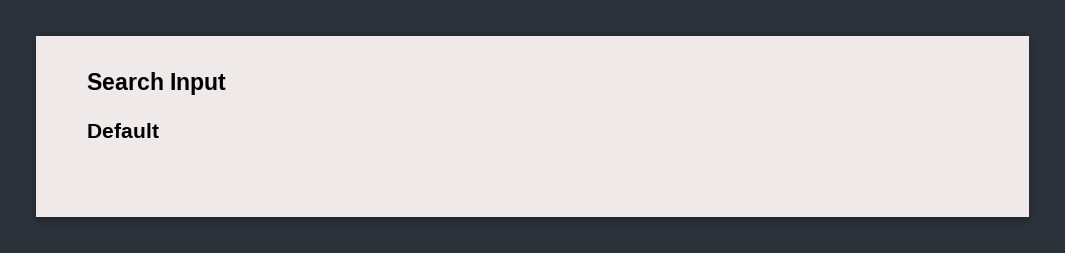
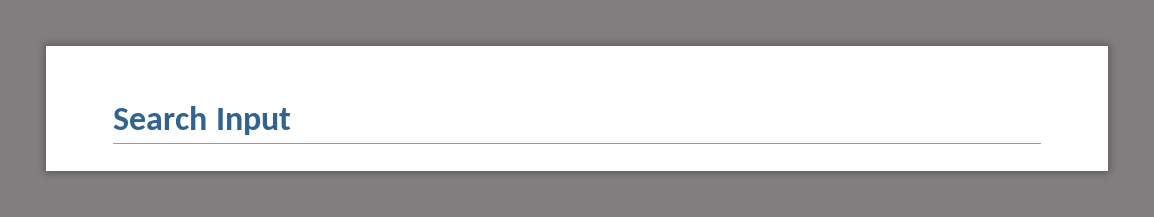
- Default

